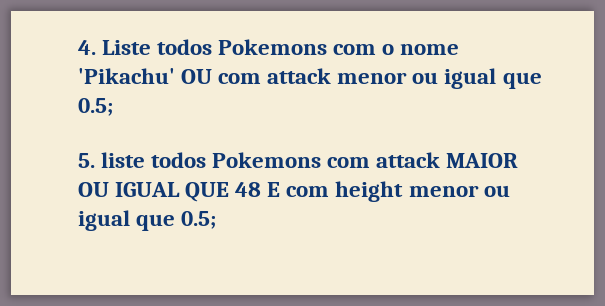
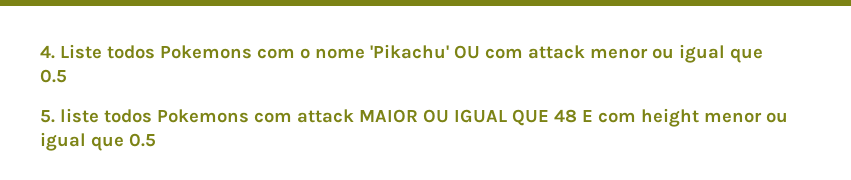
- 4. Liste todos Pokemons com o nome 'Pikachu' OU com attack menor ou igual que 0.5;
+ 4. Liste todos Pokemons com o nome 'Pikachu' OU com attack menor ou igual que 0.5
- 5. liste todos Pokemons com attack MAIOR OU IGUAL QUE 48 E com height menor ou igual que 0.5;
+ 5. liste todos Pokemons com attack MAIOR OU IGUAL QUE 48 E com height menor ou igual que 0.5

